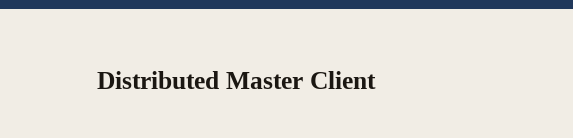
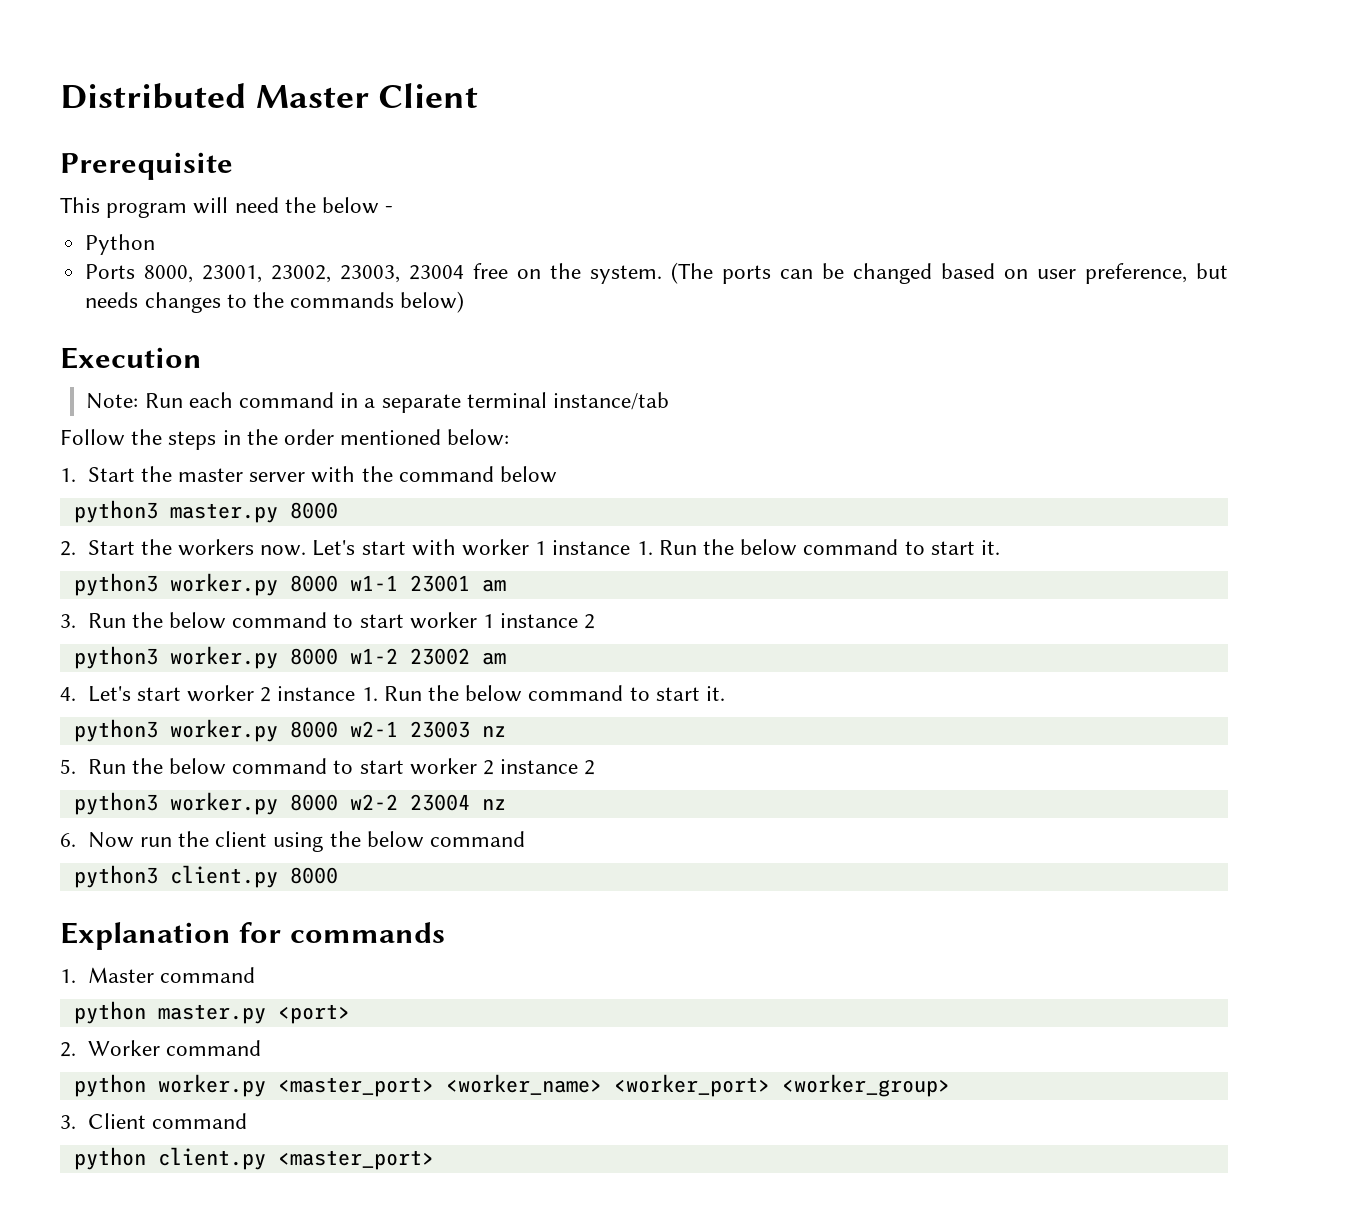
+ Prerequisite
+ This program will need the below -
+ Python
+ Ports 8000, 23001, 23002, 23003, 23004 free on the system. (The ports can be changed based on user preference, but needs changes to the commands below)
+ Execution
+ Note: Run each command in a separate terminal instance/tab
+ Follow the steps in the order mentioned below:
+ 1. Start the master server with the command below
+ python3 master.py 8000
+ 2. Start the workers now. Let's start with worker 1 instance 1. Run the below command to start it.
+ python3 worker.py 8000 w1-1 23001 am
+ 3. Run the below command to start worker 1 instance 2
+ python3 worker.py 8000 w1-2 23002 am
+ 4. Let's start worker 2 instance 1. Run the below command to start it.
+ python3 worker.py 8000 w2-1 23003 nz
+ 5. Run the below command to start worker 2 instance 2
+ python3 worker.py 8000 w2-2 23004 nz
+ 6. Now run the client using the below command
+ python3 client.py 8000
+ Explanation for commands
+ 1. Master command
+ python master.py <port>
+ 2. Worker command
+ python worker.py <master_port> <worker_name> <worker_port> <worker_group>
+ 3. Client command
+ python client.py <master_port>

